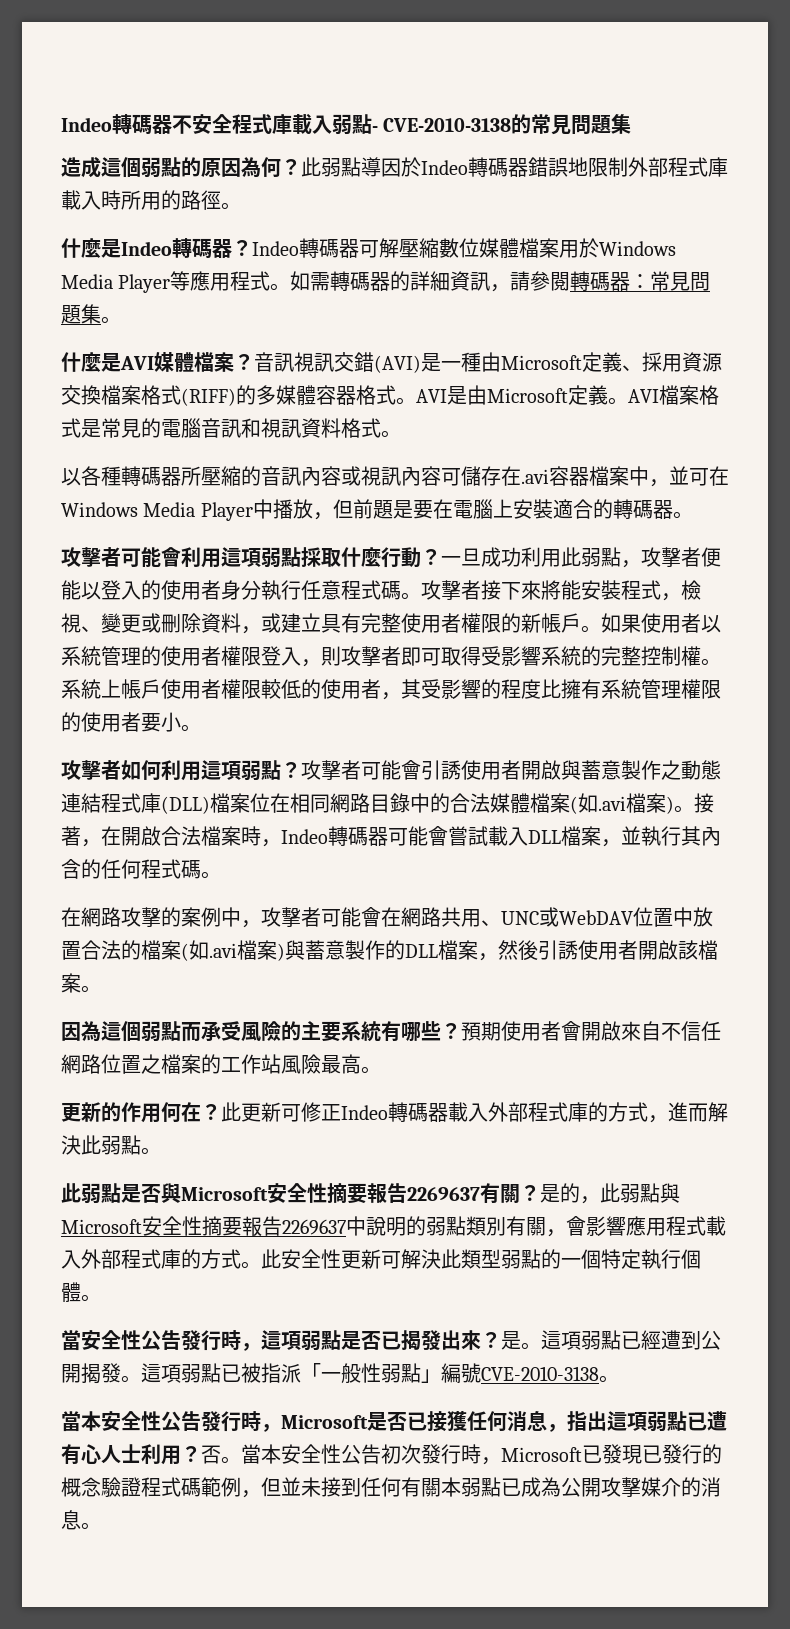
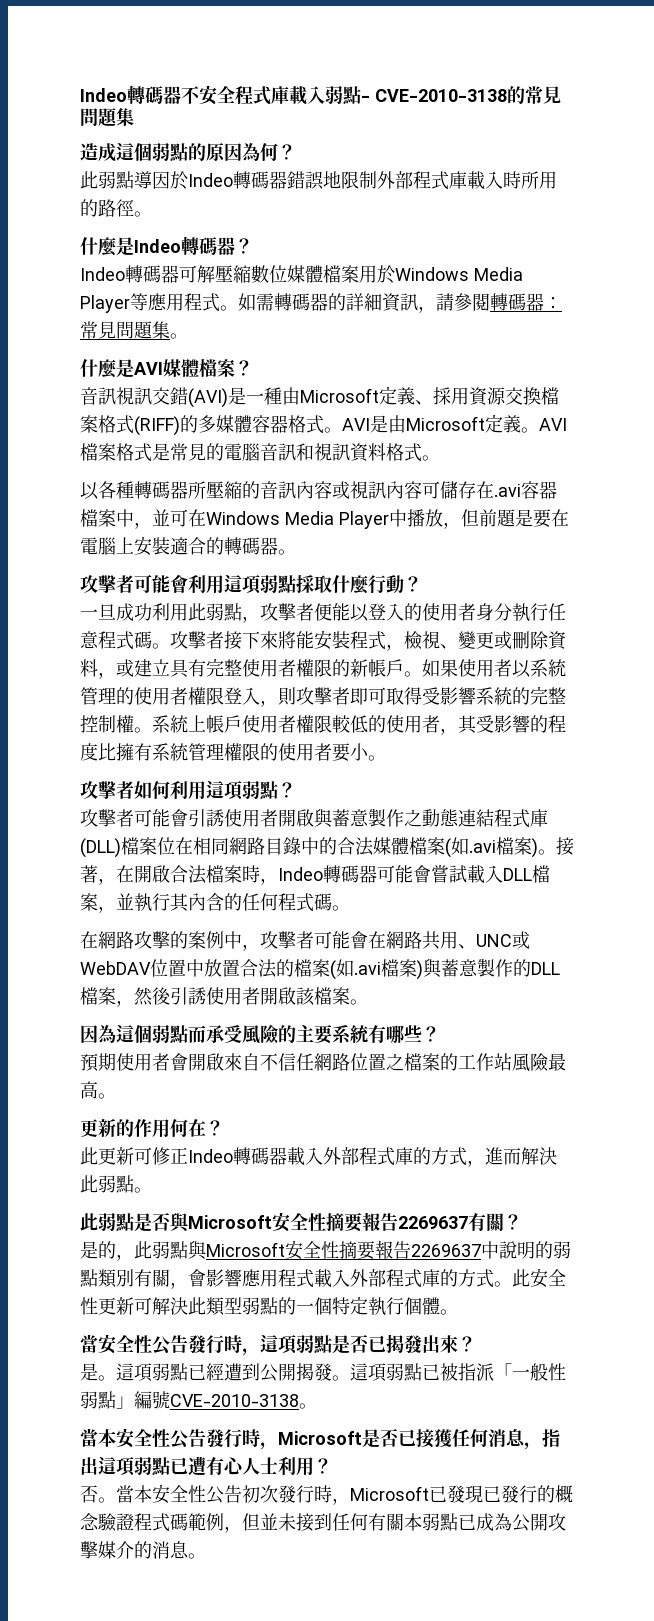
- 造成這個弱點的原因為何？此弱點導因於Indeo轉碼器錯誤地限制外部程式庫載入時所用的路徑。
+ 造成這個弱點的原因為何？
+ 此弱點導因於Indeo轉碼器錯誤地限制外部程式庫載入時所用的路徑。
- 什麼是Indeo轉碼器？Indeo轉碼器可解壓縮數位媒體檔案用於Windows Media Player等應用程式。
+ 什麼是Indeo轉碼器？
+ Indeo轉碼器可解壓縮數位媒體檔案用於Windows Media Player等應用程式。
- 什麼是AVI媒體檔案？音訊視訊交錯(AVI)是一種由Microsoft定義、採用資源交換檔案格式(RIFF)的多媒體容器格式。
+ 什麼是AVI媒體檔案？
+ 音訊視訊交錯(AVI)是一種由Microsoft定義、採用資源交換檔案格式(RIFF)的多媒體容器格式。
- 攻擊者可能會利用這項弱點採取什麼行動？一旦成功利用此弱點，攻擊者便能以登入的使用者身分執行任意程式碼。
+ 攻擊者可能會利用這項弱點採取什麼行動？
+ 一旦成功利用此弱點，攻擊者便能以登入的使用者身分執行任意程式碼。
- 攻擊者如何利用這項弱點？攻擊者可能會引誘使用者開啟與蓄意製作之動態連結程式庫(DLL)檔案位在相同網路目錄中的合法媒體檔案(如.avi檔案)。
+ 攻擊者如何利用這項弱點？
+ 攻擊者可能會引誘使用者開啟與蓄意製作之動態連結程式庫(DLL)檔案位在相同網路目錄中的合法媒體檔案(如.avi檔案)。
- 因為這個弱點而承受風險的主要系統有哪些？預期使用者會開啟來自不信任網路位置之檔案的工作站風險最高。
+ 因為這個弱點而承受風險的主要系統有哪些？
+ 預期使用者會開啟來自不信任網路位置之檔案的工作站風險最高。
- 更新的作用何在？此更新可修正Indeo轉碼器載入外部程式庫的方式，進而解決此弱點。
+ 更新的作用何在？
+ 此更新可修正Indeo轉碼器載入外部程式庫的方式，進而解決此弱點。
- 此弱點是否與Microsoft安全性摘要報告2269637有關？是的，此弱點與Microsoft安全性摘要報告2269637中說明的弱點類別有關，會影響應用程式載入外部程式庫的方式。
+ 此弱點是否與Microsoft安全性摘要報告2269637有關？
+ 是的，此弱點與Microsoft安全性摘要報告2269637中說明的弱點類別有關，會影響應用程式載入外部程式庫的方式。
- 當安全性公告發行時，這項弱點是否已揭發出來？是。
+ 當安全性公告發行時，這項弱點是否已揭發出來？
+ 是。
- 當本安全性公告發行時，Microsoft是否已接獲任何消息，指出這項弱點已遭有心人士利用？否。
+ 當本安全性公告發行時，Microsoft是否已接獲任何消息，指出這項弱點已遭有心人士利用？
+ 否。

